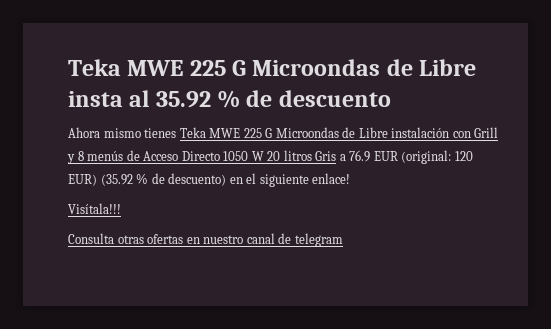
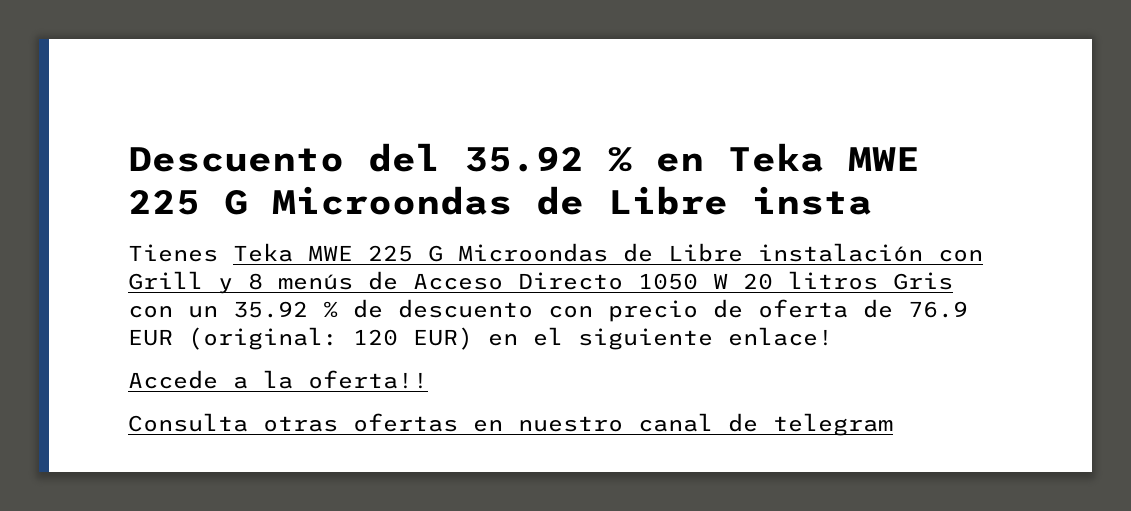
- Teka MWE 225 G Microondas de Libre insta al 35.92 % de descuento
- Ahora mismo tienes Teka MWE 225 G Microondas de Libre instalación con Grill y 8 menús de Acceso Directo 1050 W 20 litros Gris a 76.9 EUR (original: 120 EUR) (35.92 % de descuento) en el siguiente enlace!
+ Descuento del 35.92 % en Teka MWE 225 G Microondas de Libre insta
+ Tienes Teka MWE 225 G Microondas de Libre instalación con Grill y 8 menús de Acceso Directo 1050 W 20 litros Gris con un 35.92 % de descuento con precio de oferta de 76.9 EUR (original: 120 EUR) en el siguiente enlace!
- Visítala!!!
+ Accede a la oferta!!

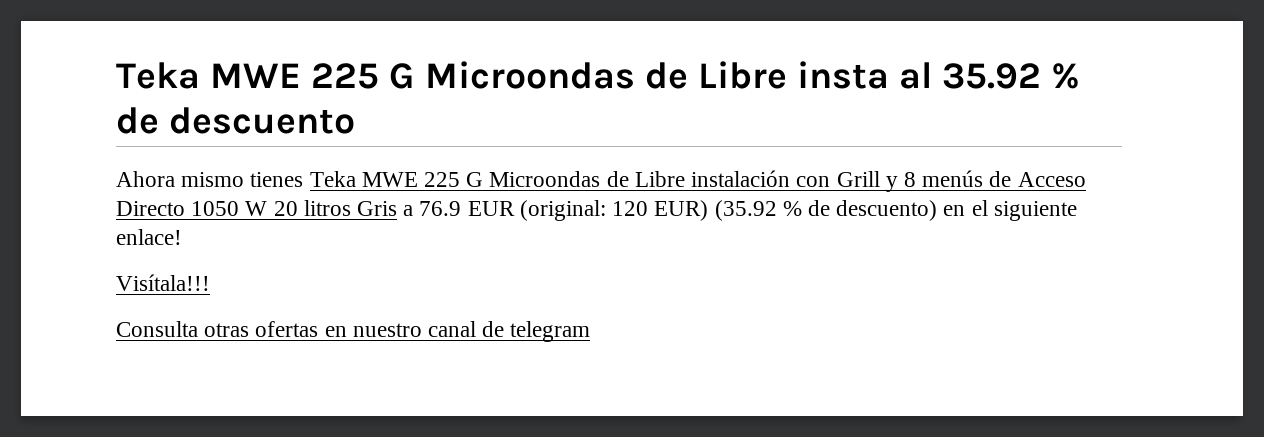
- Descuento del 35.92 % en Teka MWE 225 G Microondas de Libre insta
- Tienes Teka MWE 225 G Microondas de Libre instalación con Grill y 8 menús de Acceso Directo 1050 W 20 litros Gris con un 35.92 % de descuento con precio de oferta de 76.9 EUR (original: 120 EUR) en el siguiente enlace!
+ Teka MWE 225 G Microondas de Libre insta al 35.92 % de descuento
+ Ahora mismo tienes Teka MWE 225 G Microondas de Libre instalación con Grill y 8 menús de Acceso Directo 1050 W 20 litros Gris a 76.9 EUR (original: 120 EUR) (35.92 % de descuento) en el siguiente enlace!
- Accede a la oferta!!
+ Visítala!!!

